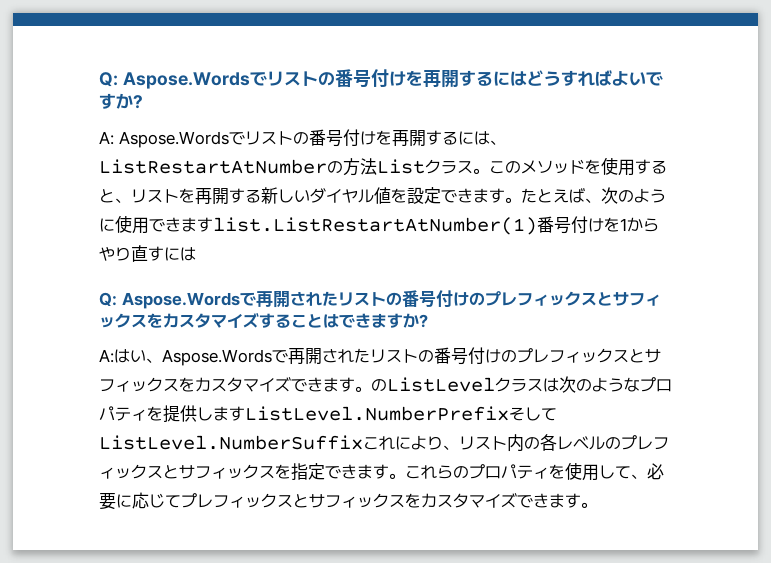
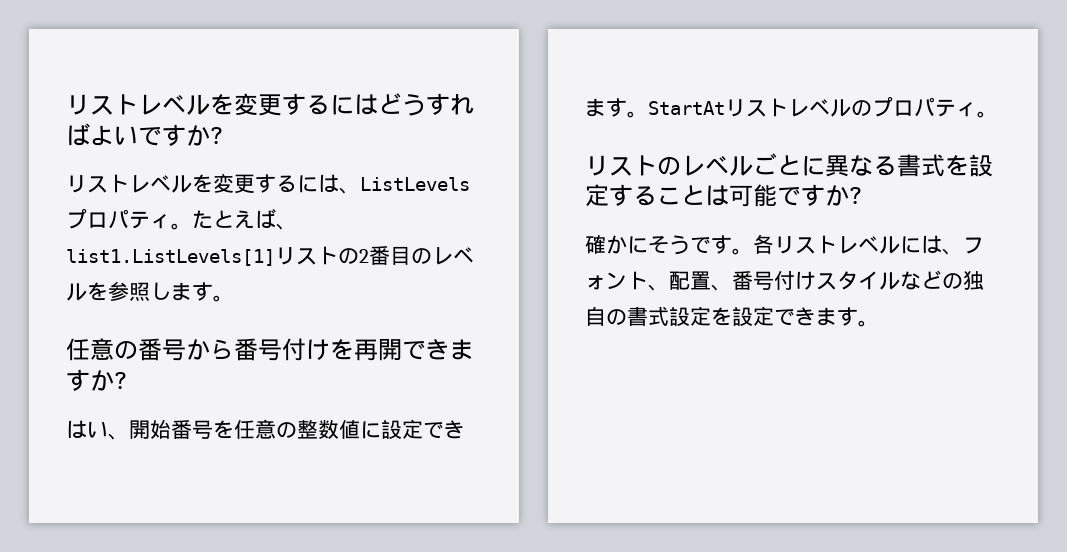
- Q: Aspose.Wordsでリストの番号付けを再開するにはどうすればよいですか?
+ リストレベルを変更するにはどうすればよいですか?
- A: Aspose.Wordsでリストの番号付けを再開するには、ListRestartAtNumberの方法Listクラス。このメソッドを使用すると、リストを再開する新しいダイヤル値を設定できます。たとえば、次のように使用できますlist.ListRestartAtNumber(1)番号付けを1からやり直すには
- Q: Aspose.Wordsで再開されたリストの番号付けのプレフィックスとサフィックスをカスタマイズすることはできますか?
- A:はい、Aspose.Wordsで再開されたリストの番号付けのプレフィックスとサフィックスをカスタマイズできます。のListLevelクラスは次のようなプロパティを提供しますListLevel.NumberPrefixそしてListLevel.NumberSuffixこれにより、リスト内の各レベルのプレフィックスとサフィックスを指定できます。これらのプロパティを使用して、必要に応じてプレフィックスとサフィックスをカスタマイズできます。
+ リストレベルを変更するには、ListLevelsプロパティ。たとえば、list1.ListLevels[1]リストの2番目のレベルを参照します。
+ 任意の番号から番号付けを再開できますか?
+ はい、開始番号を任意の整数値に設定できます。StartAtリストレベルのプロパティ。
+ リストのレベルごとに異なる書式を設定することは可能ですか?
+ 確かにそうです。各リストレベルには、フォント、配置、番号付けスタイルなどの独自の書式設定を設定できます。

